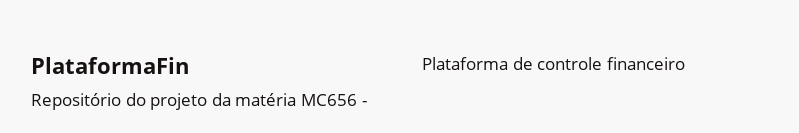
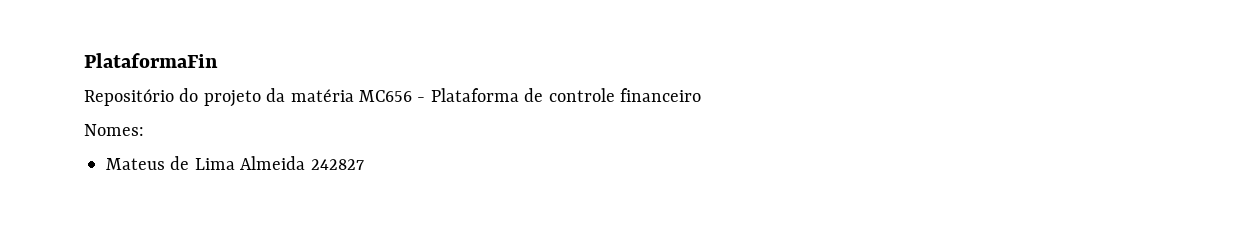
+ Nomes:
+ Mateus de Lima Almeida 242827

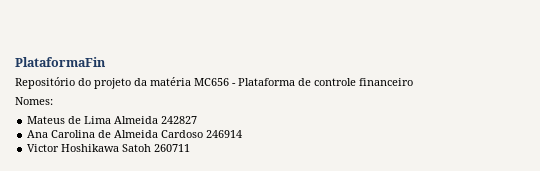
+ Ana Carolina de Almeida Cardoso 246914
+ Victor Hoshikawa Satoh 260711

